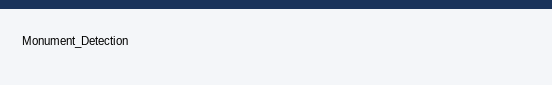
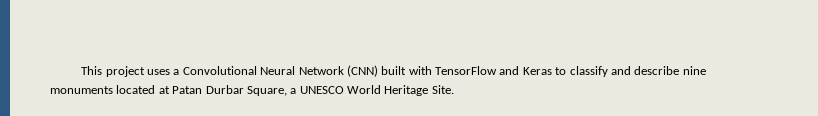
- Monument_Detection
+ This project uses a Convolutional Neural Network (CNN) built with TensorFlow and Keras to classify and describe nine monuments located at Patan Durbar Square, a UNESCO World Heritage Site.

